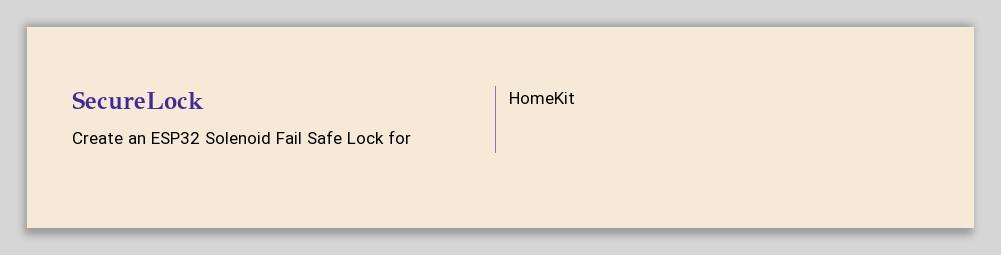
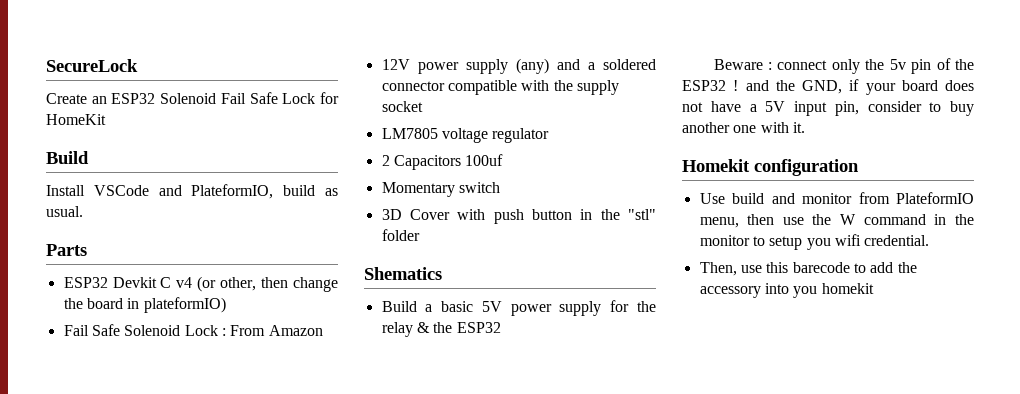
  Create an ESP32 Solenoid Fail Safe Lock for HomeKit
+ Build
+ Install VSCode and PlateformIO, build as usual.
+ Parts
+ ESP32 Devkit C v4 (or other, then change the board in plateformIO)
+ Fail Safe Solenoid Lock : From Amazon
+ 12V power supply (any) and a soldered connector compatible with the supply socket
+ LM7805 voltage regulator
+ 2 Capacitors 100uf
+ Momentary switch
+ 3D Cover with push button in the "stl" folder
+ Shematics
+ Build a basic 5V power supply for the relay & the ESP32
+ Beware : connect only the 5v pin of the ESP32 ! and the GND, if your board does not have a 5V input pin, consider to buy another one with it.
+ Homekit configuration
+ Use build and monitor from PlateformIO menu, then use the W command in the monitor to setup you wifi credential.
+ Then, use this barecode to add the accessory into you homekit

